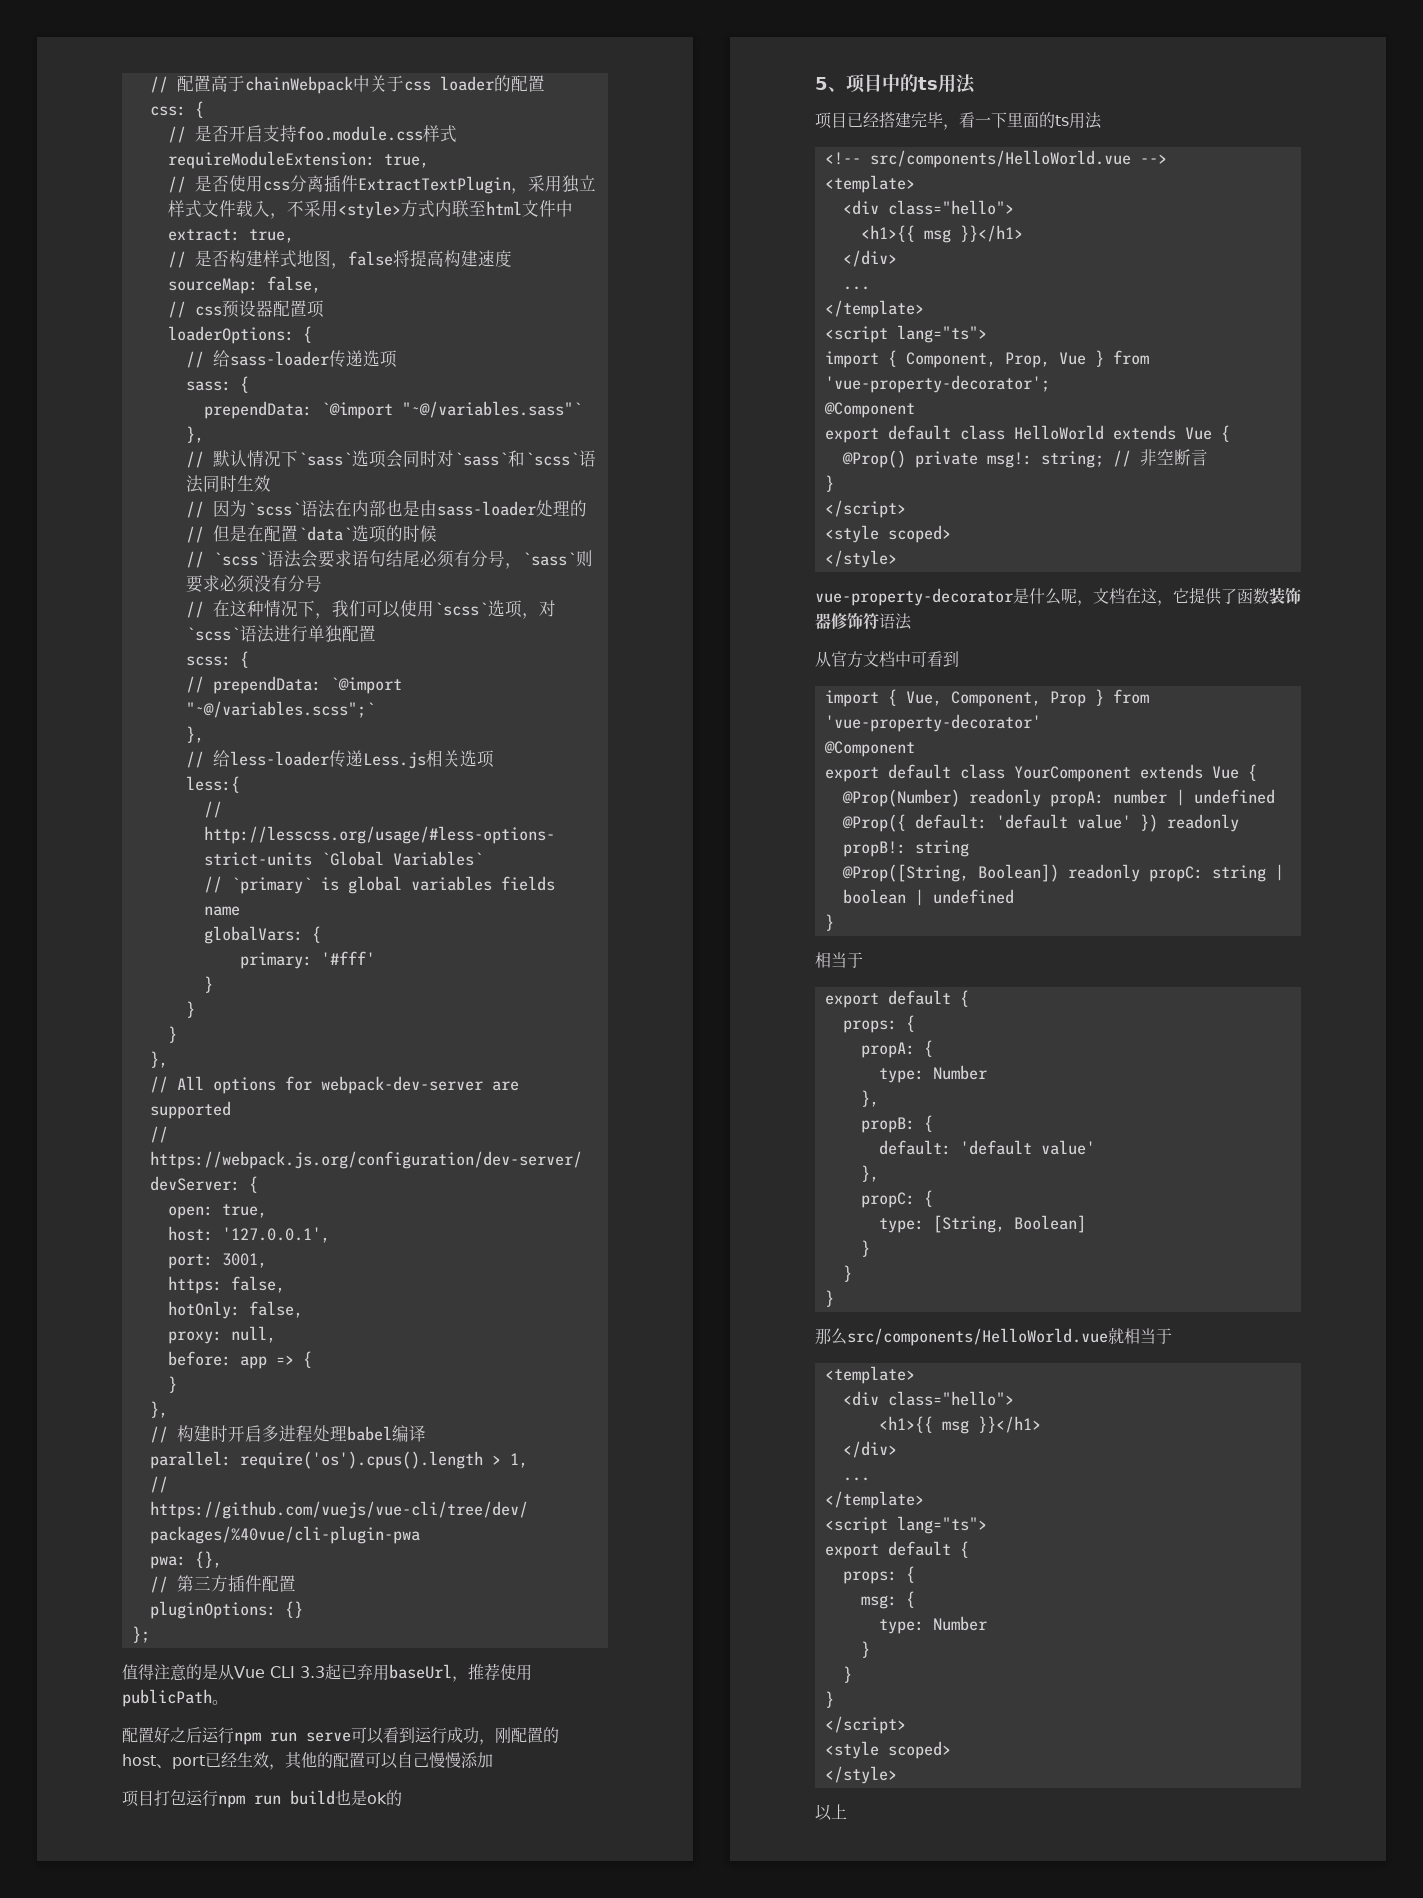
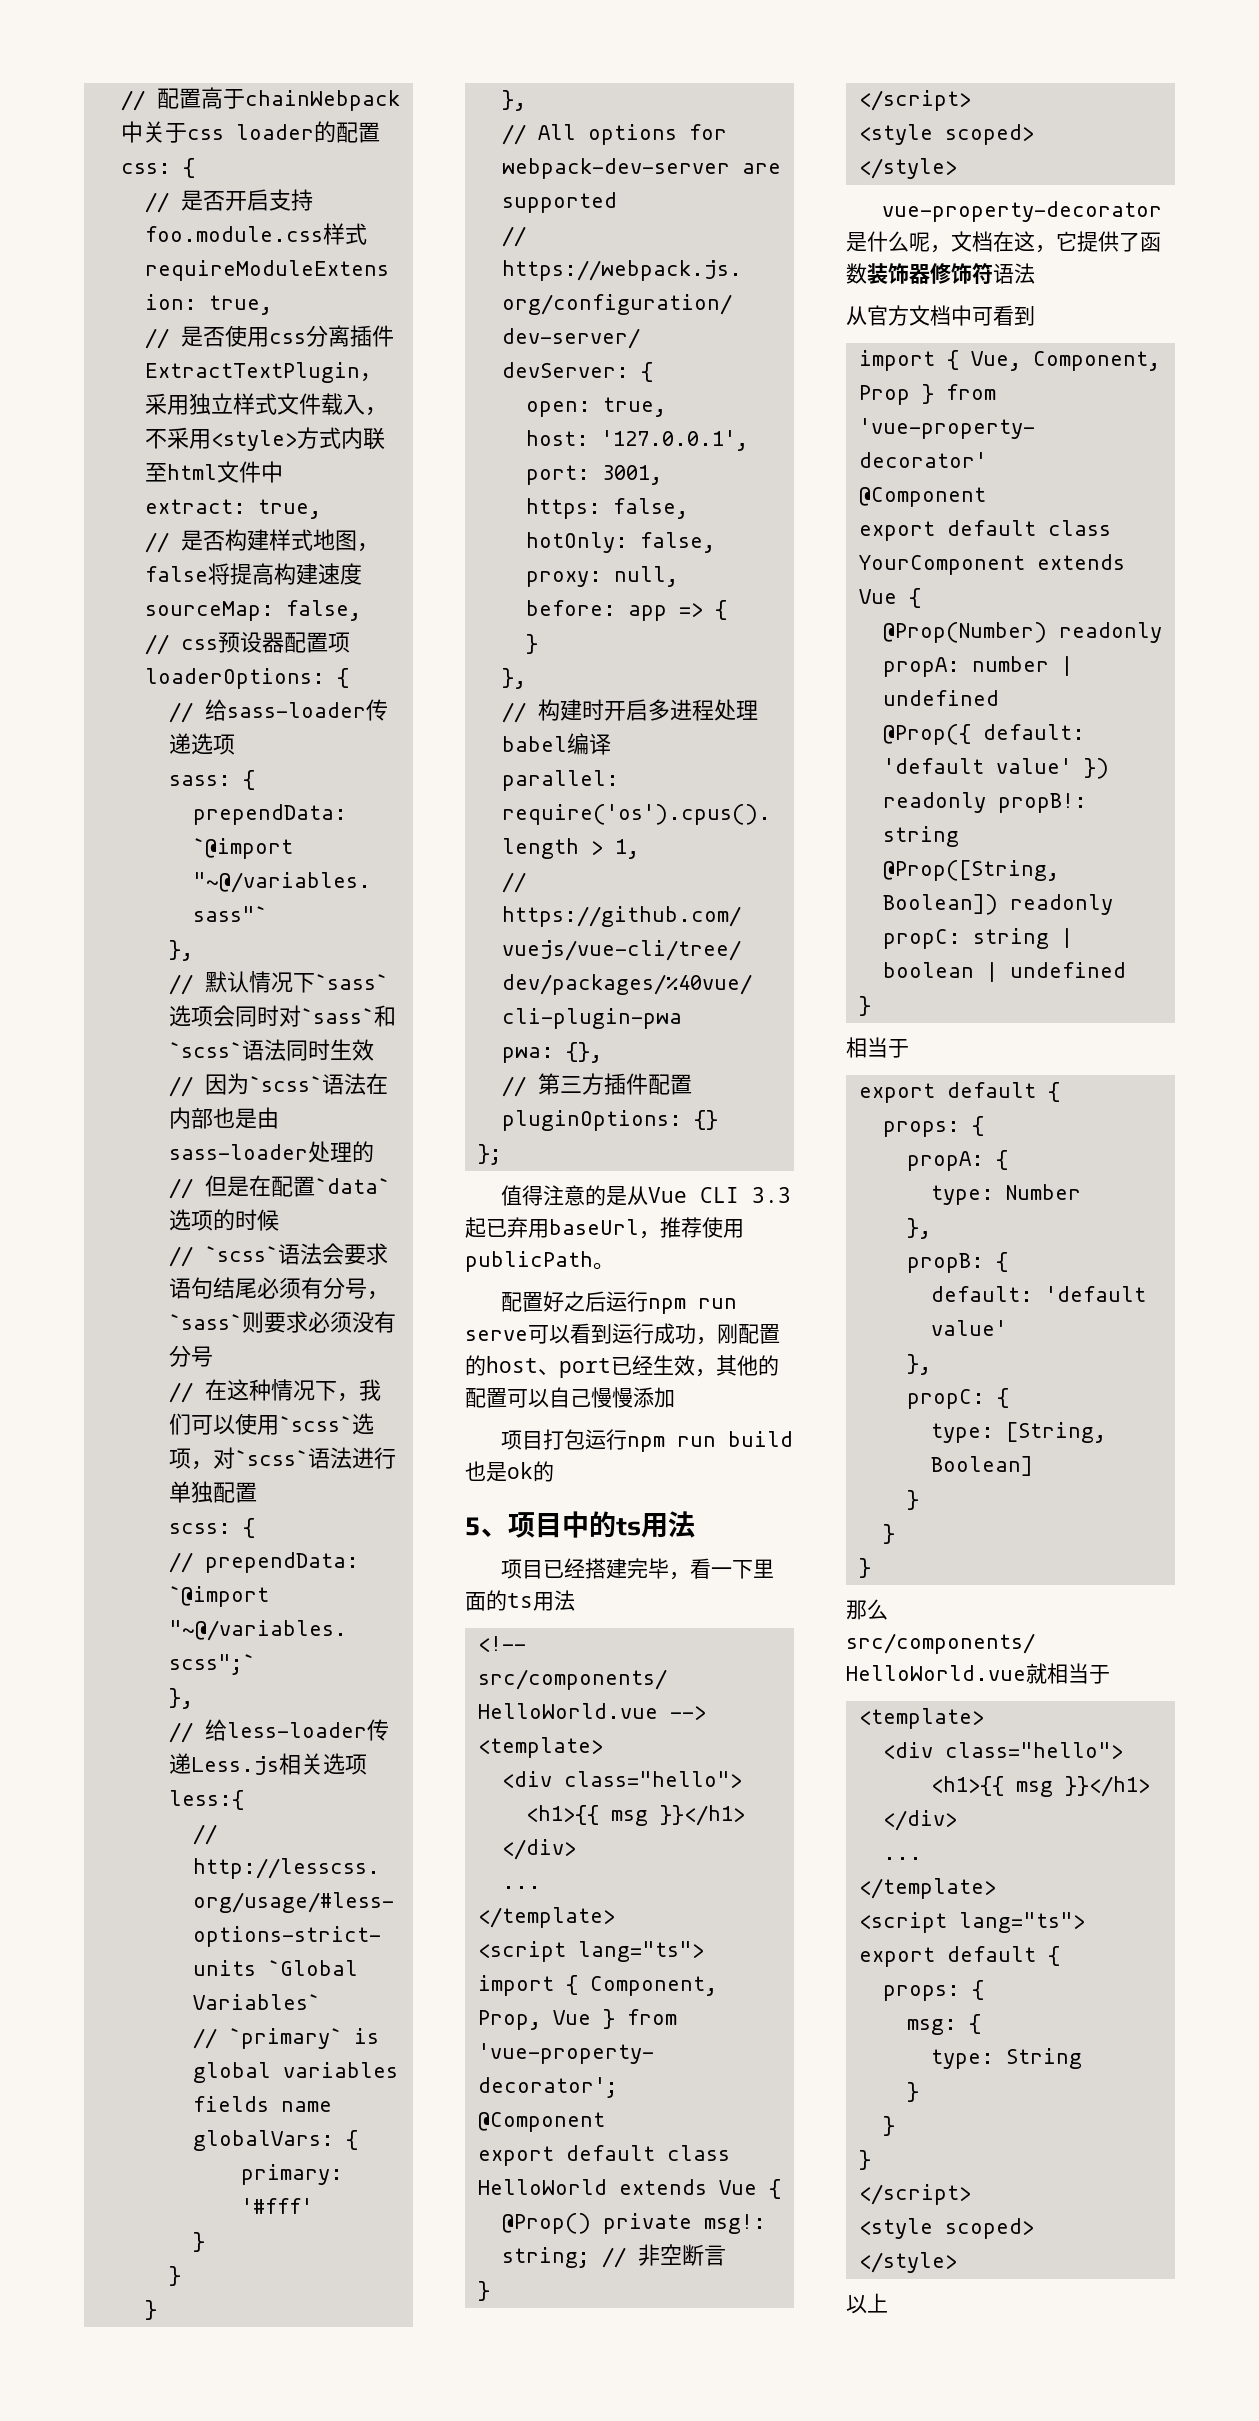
  msg: {
- type: Number
+ type: String

